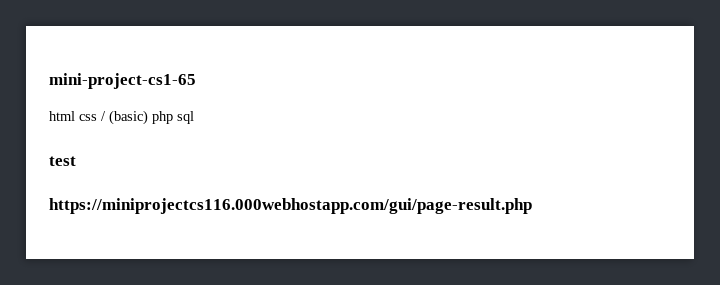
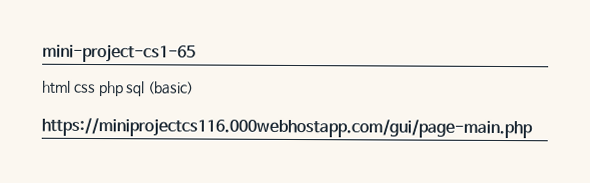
- html css / (basic) php sql
- test
- https://miniprojectcs116.000webhostapp.com/gui/page-result.php
+ html css php sql (basic)
+ https://miniprojectcs116.000webhostapp.com/gui/page-main.php

